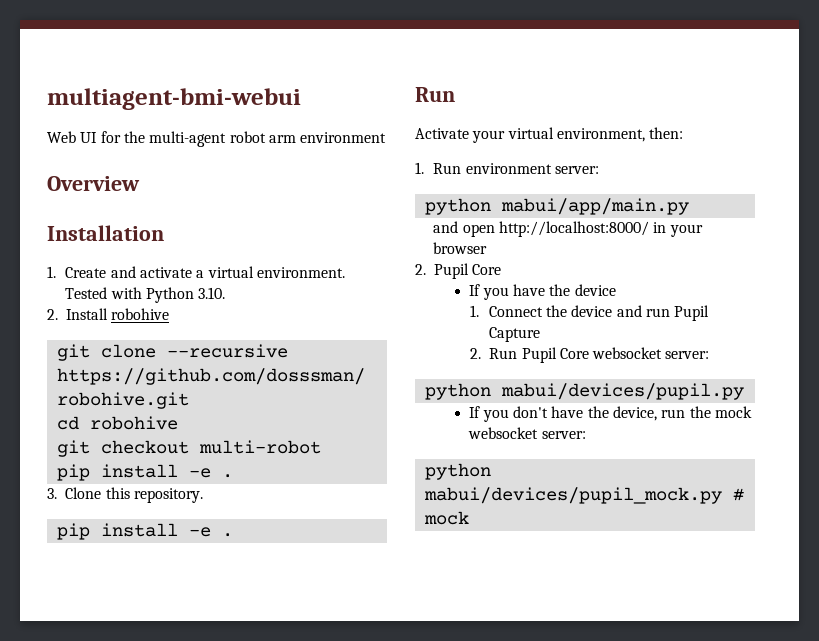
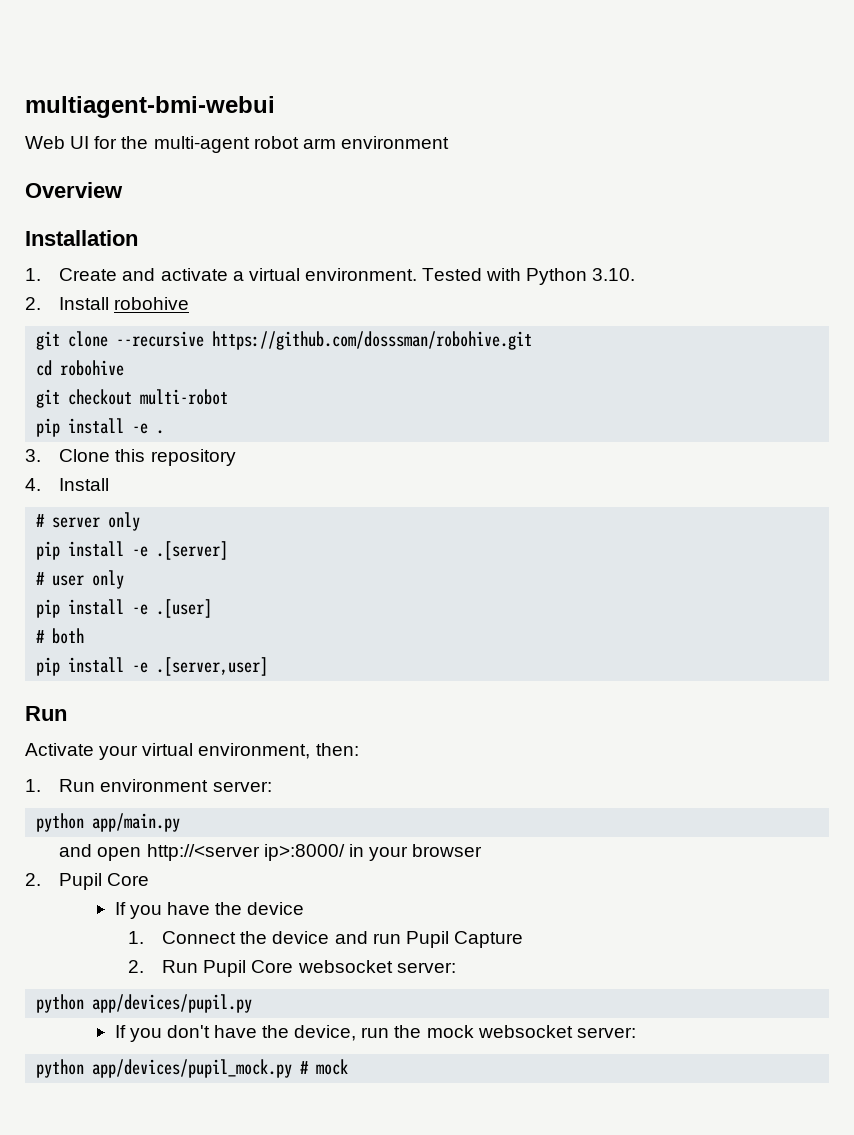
- 3. Clone this repository.
- pip install -e .
+ 3. Clone this repository
+ 4. Install
+ # server only
+ pip install -e .[server]
+ # user only
+ pip install -e .[user]
+ # both
+ pip install -e .[server,user]
- python mabui/app/main.py
+ python app/main.py
- and open http://localhost:8000/ in your browser
+ and open http://<server ip>:8000/ in your browser
- python mabui/devices/pupil.py
+ python app/devices/pupil.py
- python mabui/devices/pupil_mock.py # mock
+ python app/devices/pupil_mock.py # mock

